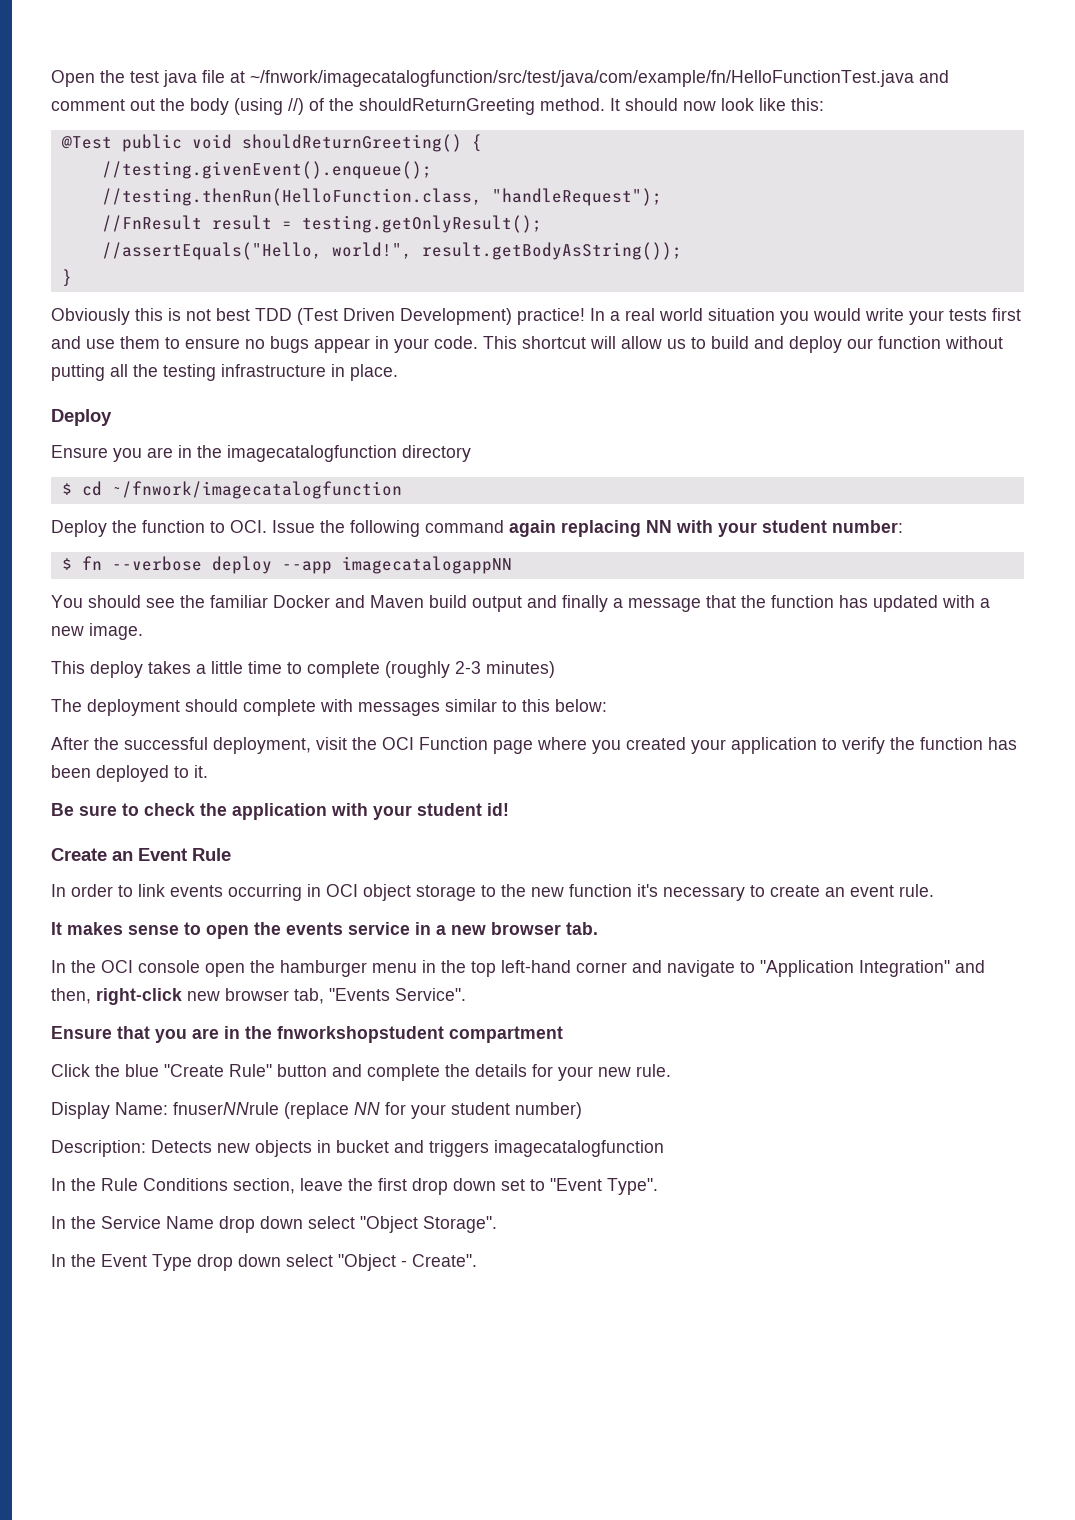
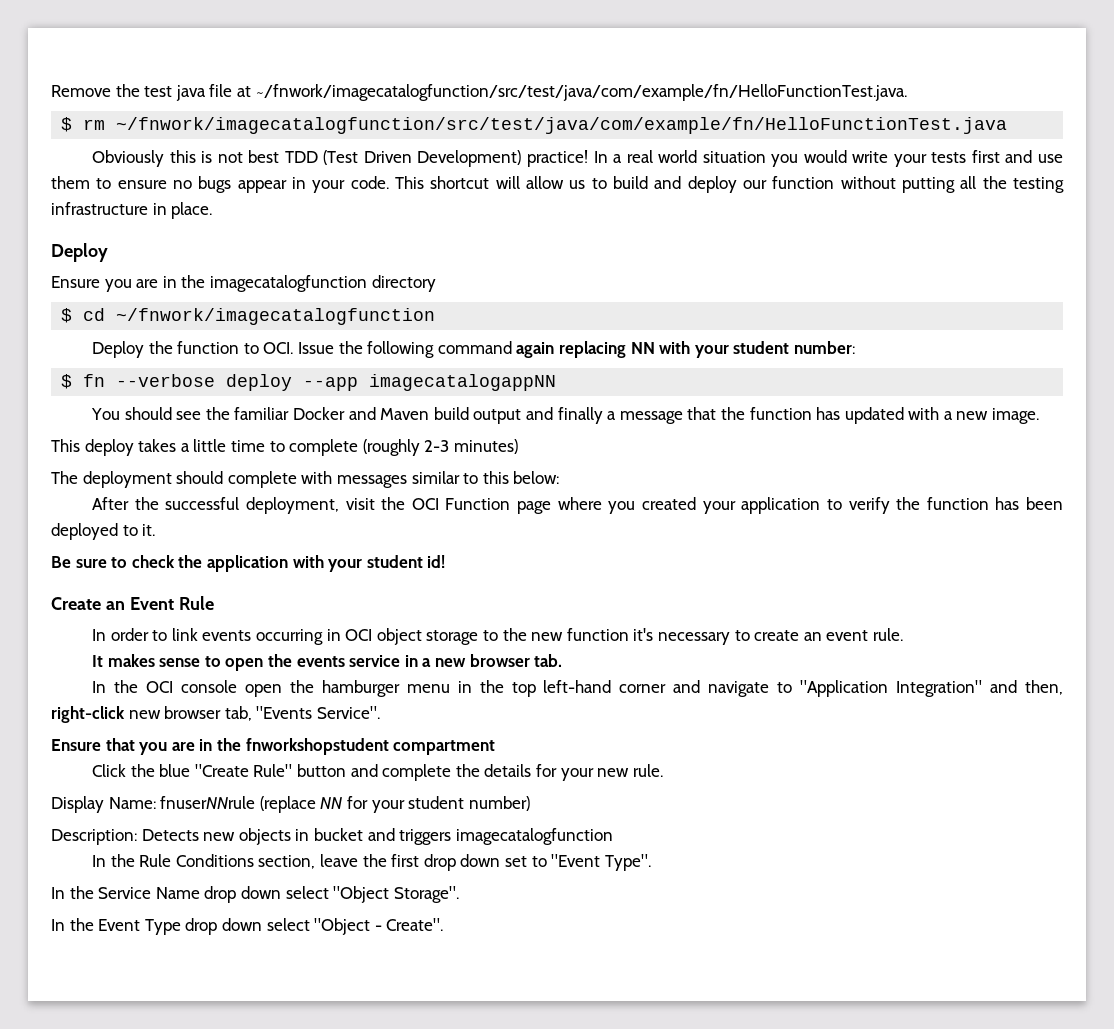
- Open the test java file at ~/fnwork/imagecatalogfunction/src/test/java/com/example/fn/HelloFunctionTest.java and comment out the body (using //) of the shouldReturnGreeting method. It should now look like this:
- @Test public void shouldReturnGreeting() {
- //testing.givenEvent().enqueue();
- //testing.thenRun(HelloFunction.class, "handleRequest");
- //FnResult result = testing.getOnlyResult();
- //assertEquals("Hello, world!", result.getBodyAsString());
- }
+ Remove the test java file at ~/fnwork/imagecatalogfunction/src/test/java/com/example/fn/HelloFunctionTest.java.
+ $ rm ~/fnwork/imagecatalogfunction/src/test/java/com/example/fn/HelloFunctionTest.java

